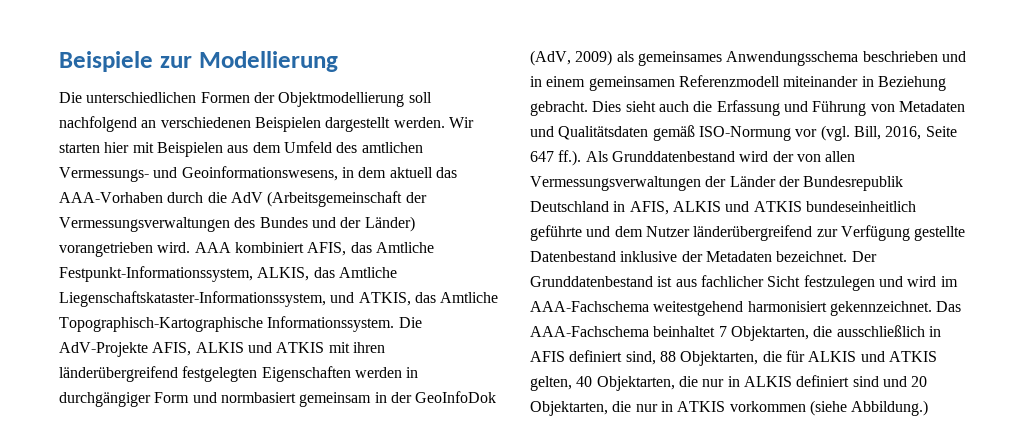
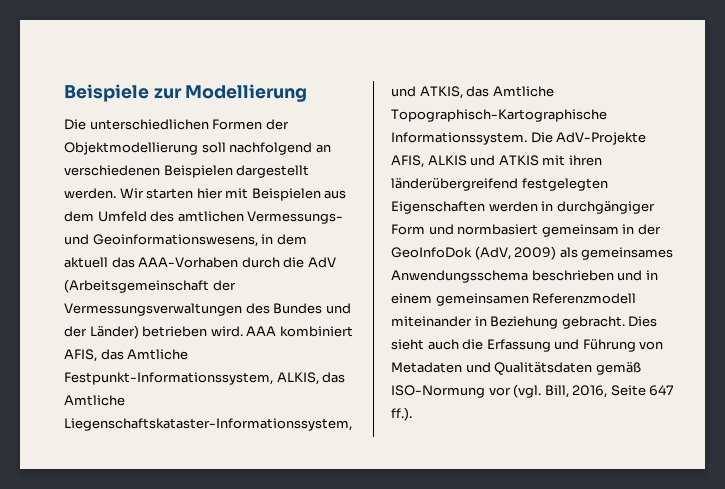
- Wir starten hier mit Beispielen aus dem Umfeld des amtlichen Vermessungs- und Geoinformationswesens, in dem aktuell das AAA-Vorhaben durch die AdV (Arbeitsgemeinschaft der Vermessungsverwaltungen des Bundes und der Länder) vorangetrieben wird.
+ Wir starten hier mit Beispielen aus dem Umfeld des amtlichen Vermessungs- und Geoinformationswesens, in dem aktuell das AAA-Vorhaben durch die AdV (Arbeitsgemeinschaft der Vermessungsverwaltungen des Bundes und der Länder) betrieben wird.
- Dies sieht auch die Erfassung und Führung von Metadaten und Qualitätsdaten gemäß ISO-Normung vor (vgl. Bill, 2016, Seite 647 ff.). Als Grunddatenbestand wird der von allen Vermessungsverwaltungen der Länder der Bundesrepublik Deutschland in AFIS, ALKIS und ATKIS bundeseinheitlich geführte und dem Nutzer länderübergreifend zur Verfügung gestellte Datenbestand inklusive der Metadaten bezeichnet. Der Grunddatenbestand ist aus fachlicher Sicht festzulegen und wird im AAA-Fachschema weitestgehend harmonisiert gekennzeichnet. Das AAA-Fachschema beinhaltet 7 Objektarten, die ausschließlich in AFIS definiert sind, 88 Objektarten, die für ALKIS und ATKIS gelten, 40 Objektarten, die nur in ALKIS definiert sind und 20 Objektarten, die nur in ATKIS vorkommen (siehe Abbildung.)
+ Dies sieht auch die Erfassung und Führung von Metadaten und Qualitätsdaten gemäß ISO-Normung vor (vgl. Bill, 2016, Seite 647 ff.).

